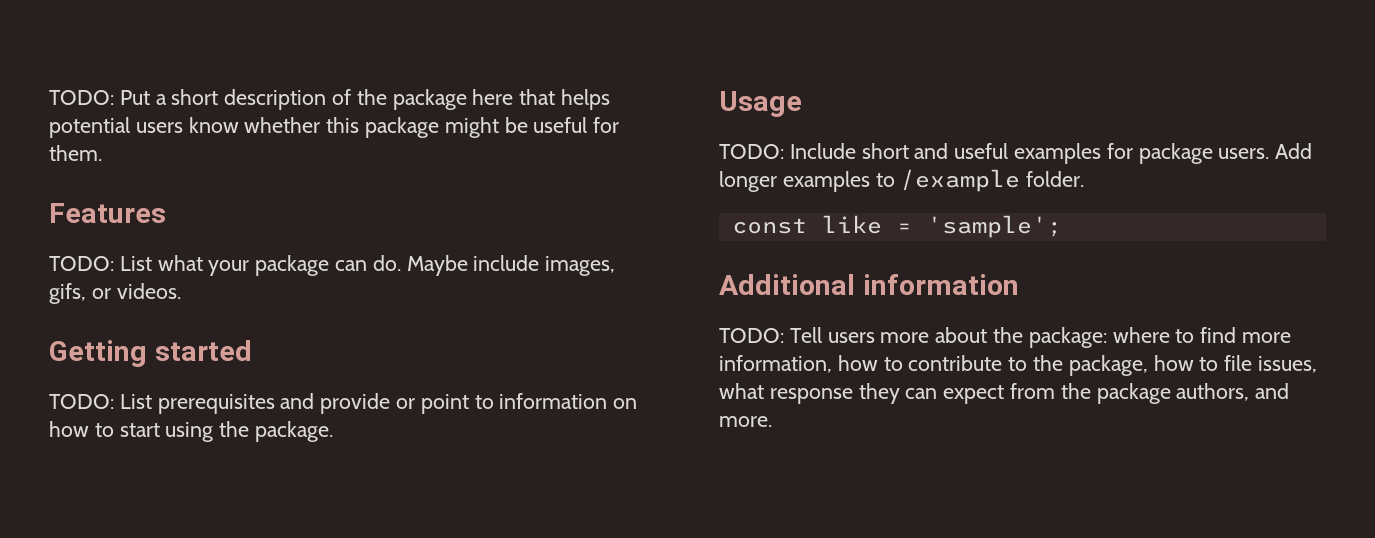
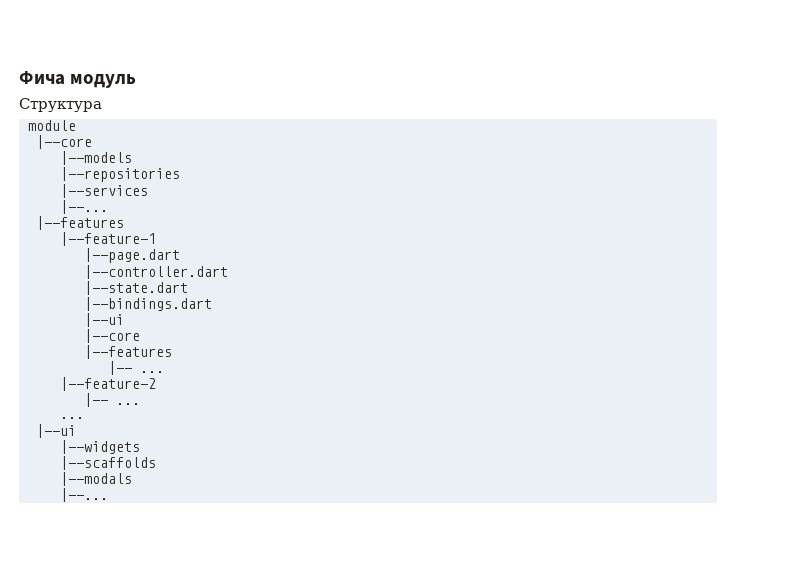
- TODO: Put a short description of the package here that helps potential users know whether this package might be useful for them.
- Features
- TODO: List what your package can do. Maybe include images, gifs, or videos.
- Getting started
- TODO: List prerequisites and provide or point to information on how to start using the package.
- Usage
- TODO: Include short and useful examples for package users. Add longer examples to /example folder.
- const like = 'sample';
- Additional information
- TODO: Tell users more about the package: where to find more information, how to contribute to the package, how to file issues, what response they can expect from the package authors, and more.
+ Фича модуль
+ Структура
+ module
+ |--core
+ |--models
+ |--repositories
+ |--services
+ |--...
+ |--features
+ |--feature-1
+ |--page.dart
+ |--controller.dart
+ |--state.dart
+ |--bindings.dart
+ |--ui
+ |--core
+ |--features
+ |-- ...
+ |--feature-2
+ |-- ...
+ ...
+ |--ui
+ |--widgets
+ |--scaffolds
+ |--modals
+ |--...

